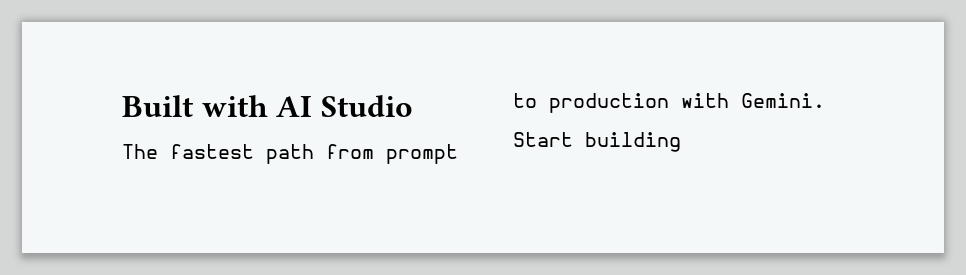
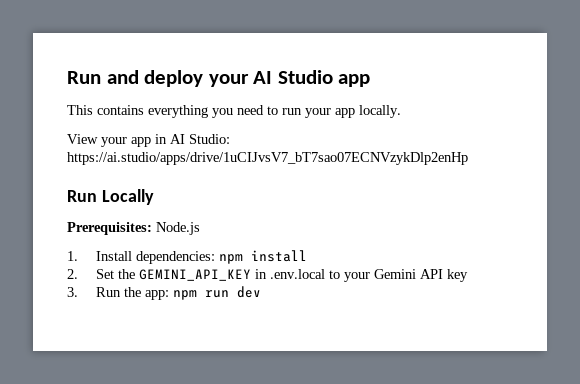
- Built with AI Studio
- The fastest path from prompt to production with Gemini.
- Start building
+ Run and deploy your AI Studio app
+ This contains everything you need to run your app locally.
+ View your app in AI Studio: https://ai.studio/apps/drive/1uCIJvsV7_bT7sao07ECNVzykDlp2enHp
+ Run Locally
+ Prerequisites: Node.js
+ 1. Install dependencies: npm install
+ 2. Set the GEMINI_API_KEY in .env.local to your Gemini API key
+ 3. Run the app: npm run dev

